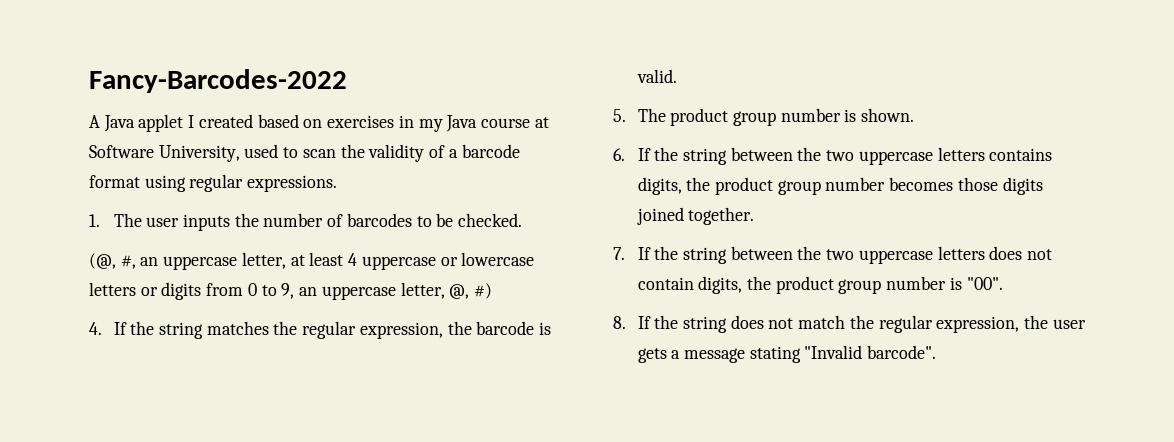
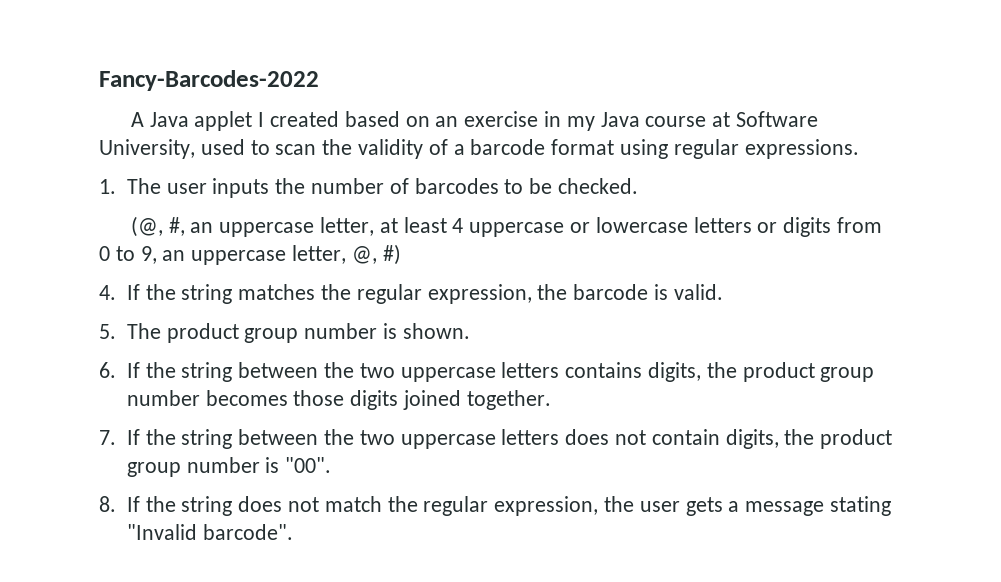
- A Java applet I created based on exercises in my Java course at Software University, used to scan the validity of a barcode format using regular expressions.
+ A Java applet I created based on an exercise in my Java course at Software University, used to scan the validity of a barcode format using regular expressions.

